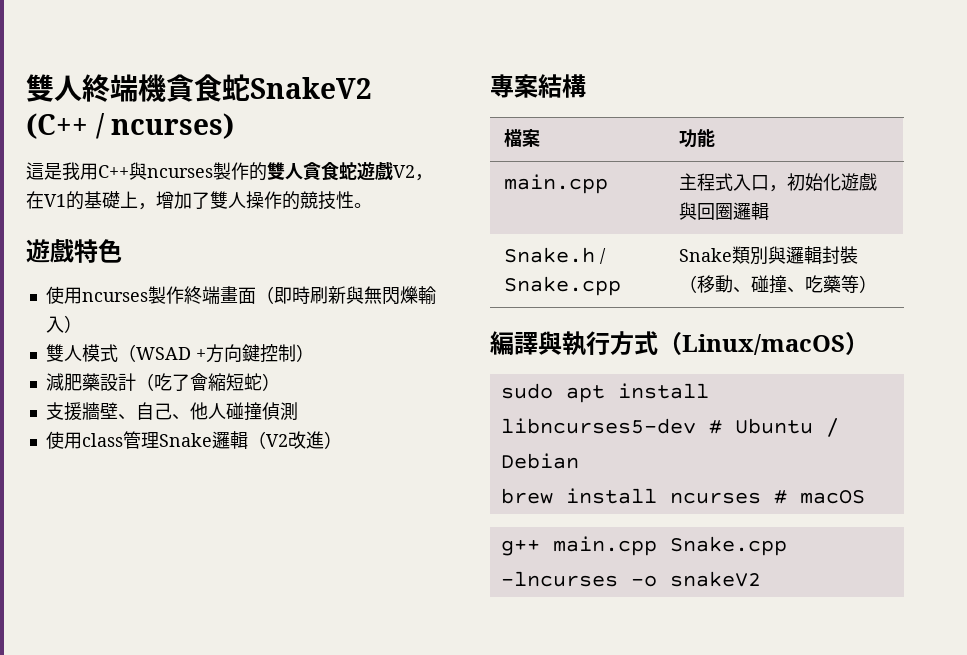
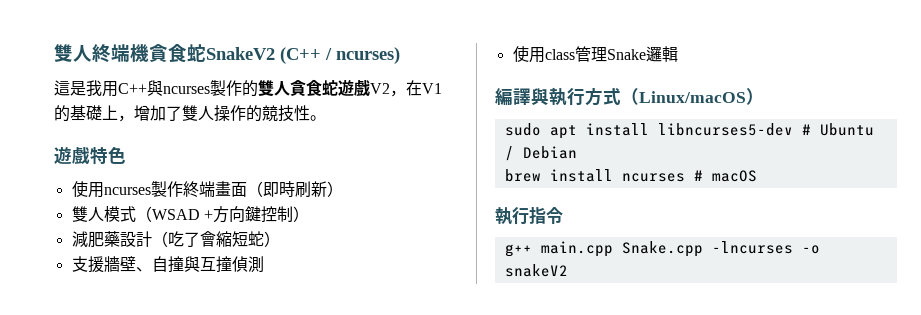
- 使用ncurses製作終端畫面（即時刷新與無閃爍輸入）
+ 使用ncurses製作終端畫面（即時刷新）
- 支援牆壁、自己、他人碰撞偵測
+ 支援牆壁、自撞與互撞偵測
- 使用class管理Snake邏輯（V2改進）
- 專案結構
- 檔案 | 功能
- main.cpp | 主程式入口，初始化遊戲與回圈邏輯
- Snake.h / Snake.cpp | Snake類別與邏輯封裝（移動、碰撞、吃藥等）
+ 使用class管理Snake邏輯
+ 執行指令

